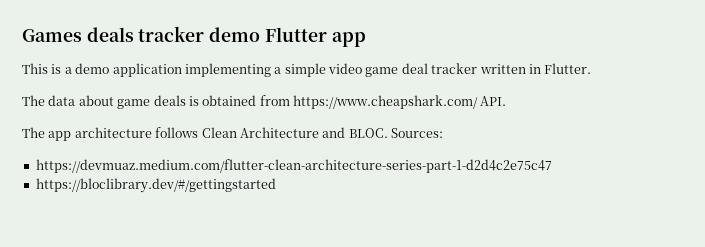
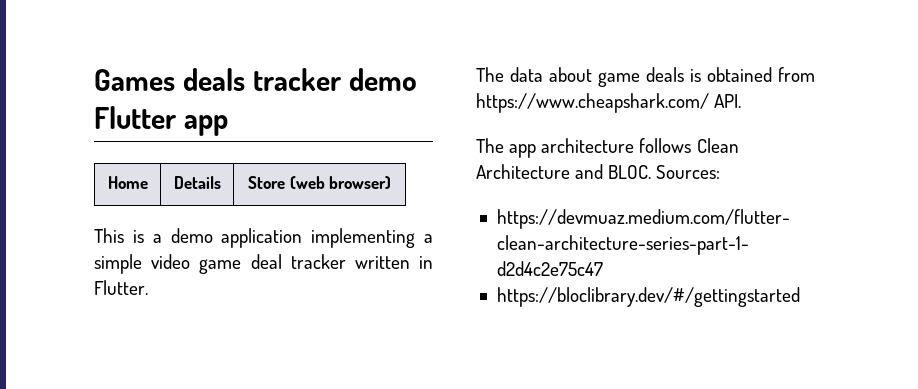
+ Home | Details | Store (web browser)

